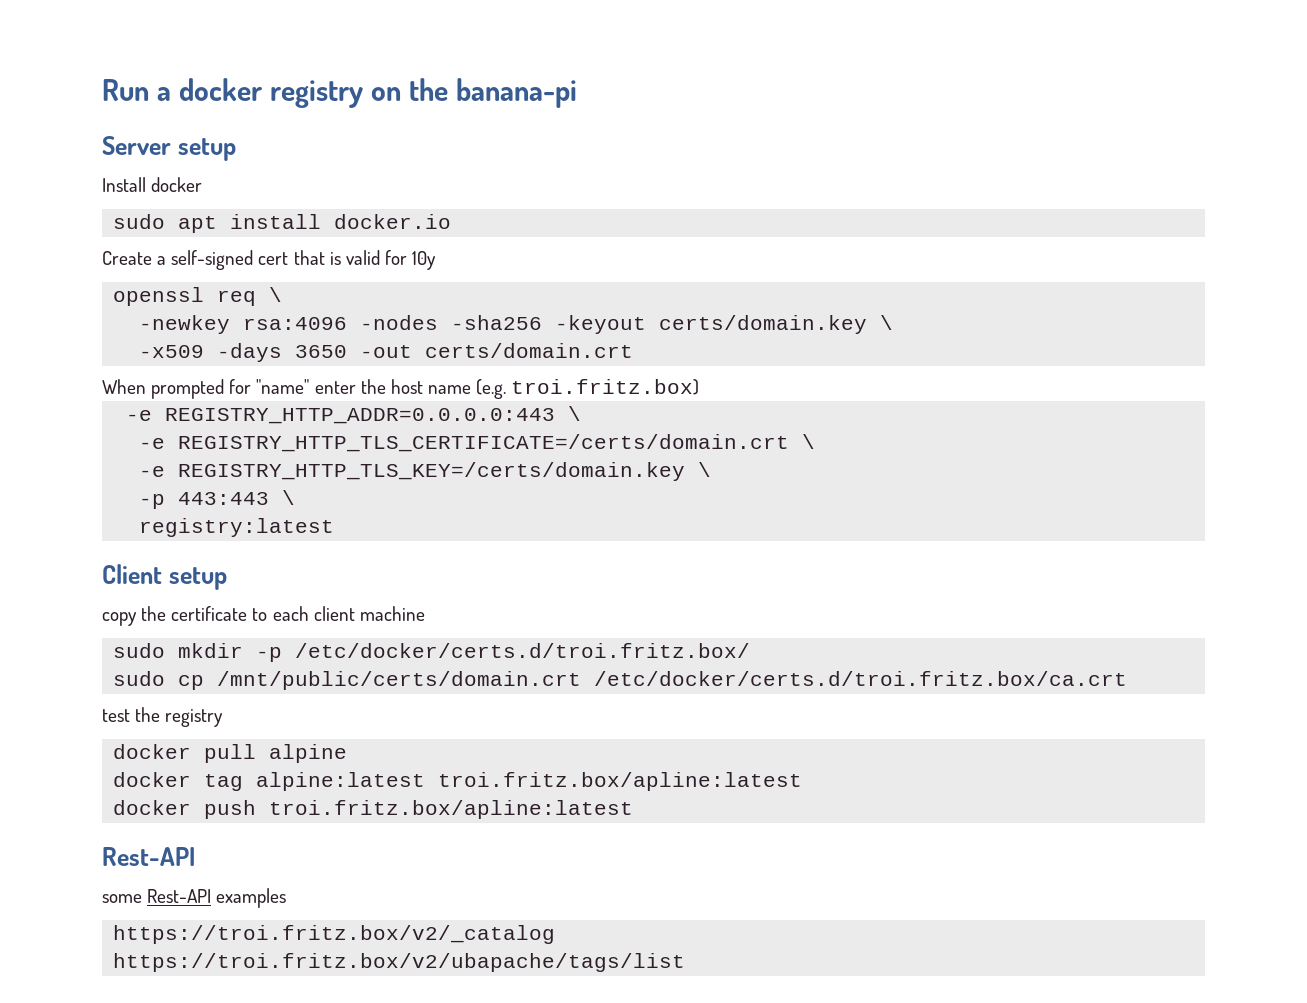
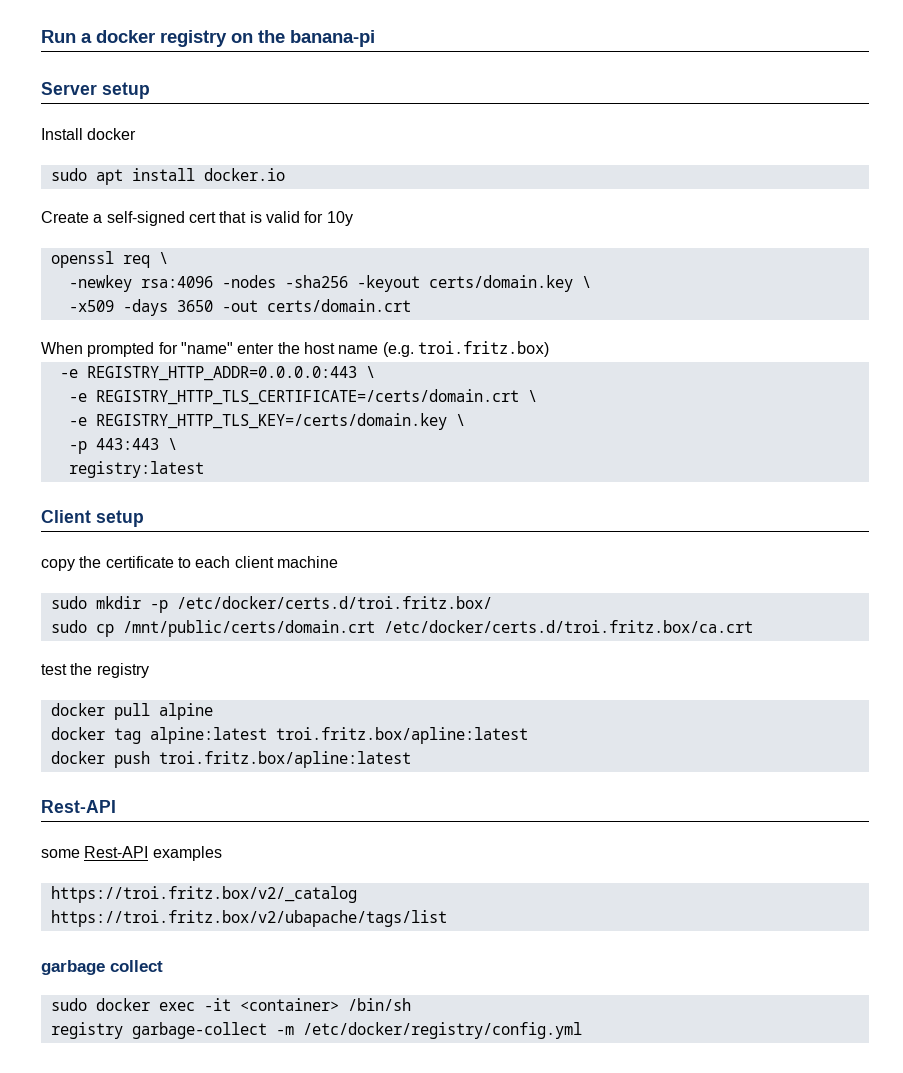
+ garbage collect
+ sudo docker exec -it <container> /bin/sh
+ registry garbage-collect -m /etc/docker/registry/config.yml

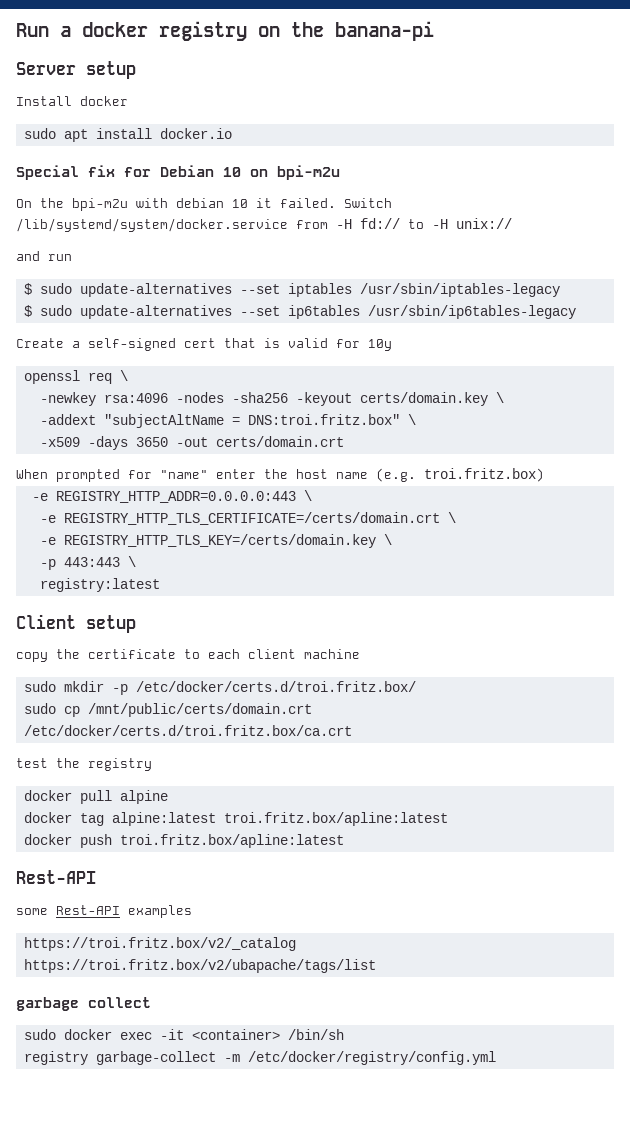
+ Special fix for Debian 10 on bpi-m2u
+ On the bpi-m2u with debian 10 it failed. Switch /lib/systemd/system/docker.service from -H fd:// to -H unix://
+ and run
+ $ sudo update-alternatives --set iptables /usr/sbin/iptables-legacy
+ $ sudo update-alternatives --set ip6tables /usr/sbin/ip6tables-legacy
+ -addext "subjectAltName = DNS:troi.fritz.box" \

